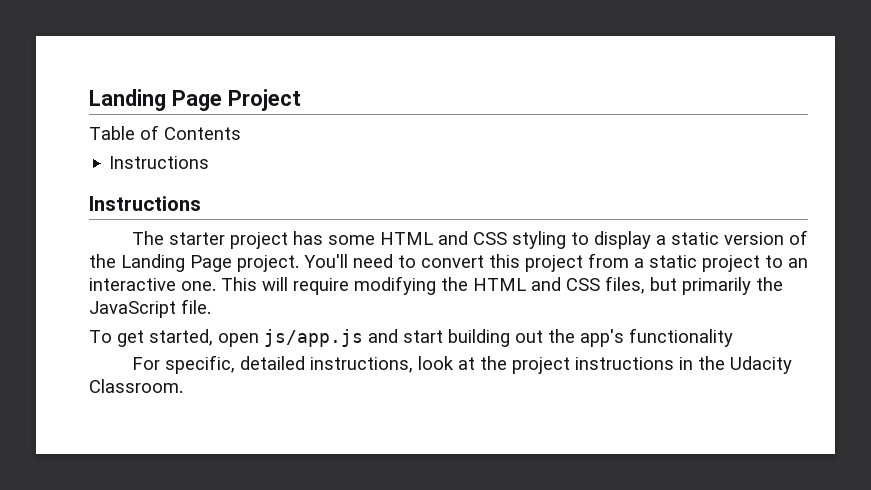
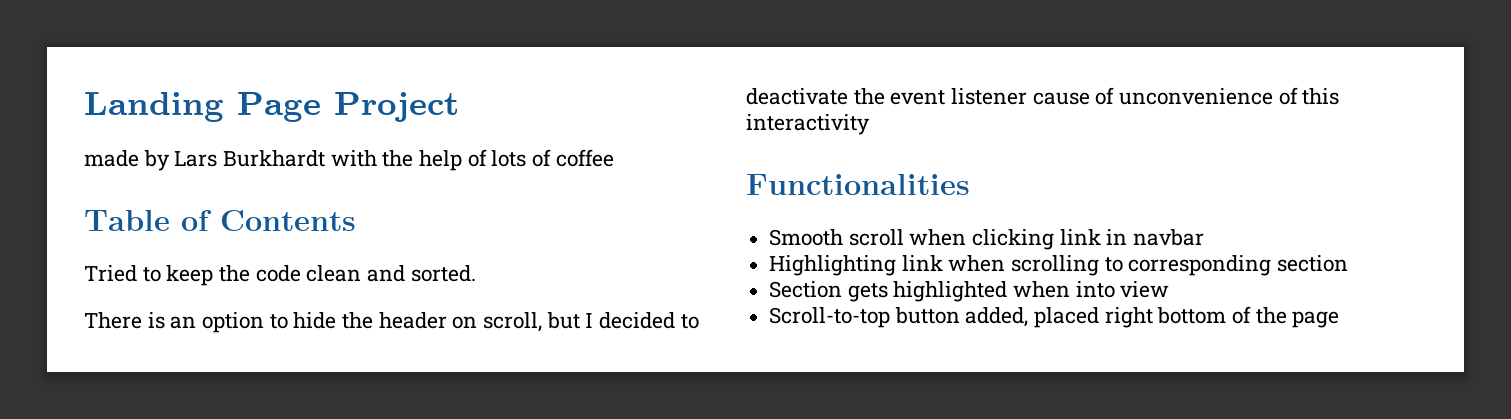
+ made by Lars Burkhardt with the help of lots of coffee
  Table of Contents
- Instructions
- Instructions
- The starter project has some HTML and CSS styling to display a static version of the Landing Page project. You'll need to convert this project from a static project to an interactive one. This will require modifying the HTML and CSS files, but primarily the JavaScript file.
- To get started, open js/app.js and start building out the app's functionality
- For specific, detailed instructions, look at the project instructions in the Udacity Classroom.
+ Tried to keep the code clean and sorted.
+ There is an option to hide the header on scroll, but I decided to deactivate the event listener cause of unconvenience of this interactivity
+ Functionalities
+ Smooth scroll when clicking link in navbar
+ Highlighting link when scrolling to corresponding section
+ Section gets highlighted when into view
+ Scroll-to-top button added, placed right bottom of the page

